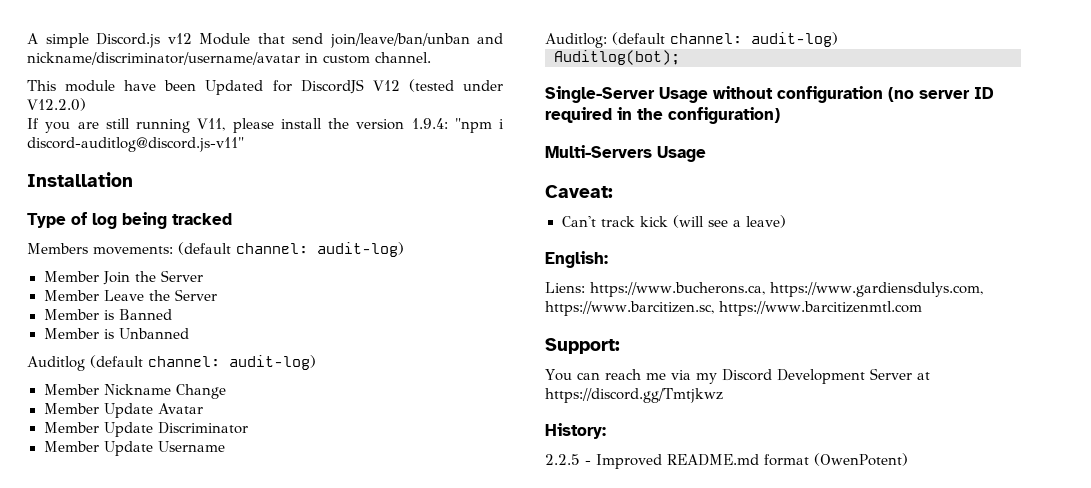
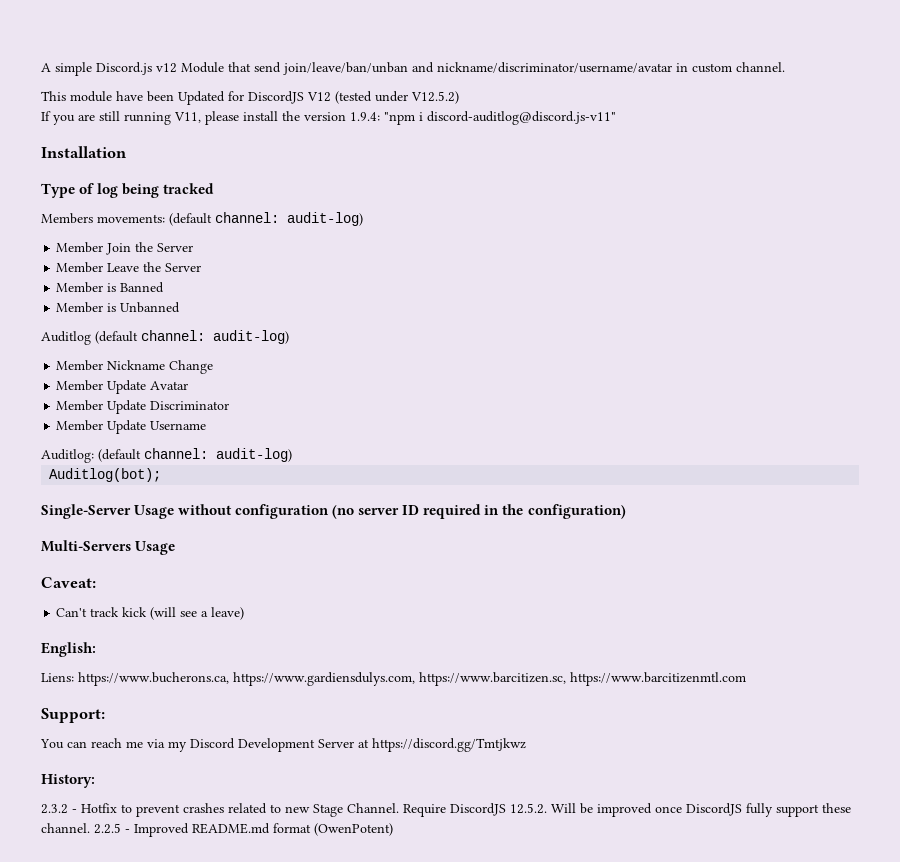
- This module have been Updated for DiscordJS V12 (tested under V12.2.0)
+ This module have been Updated for DiscordJS V12 (tested under V12.5.2)
+ 2.3.2 - Hotfix to prevent crashes related to new Stage Channel. Require DiscordJS 12.5.2. Will be improved once DiscordJS fully support these channel.

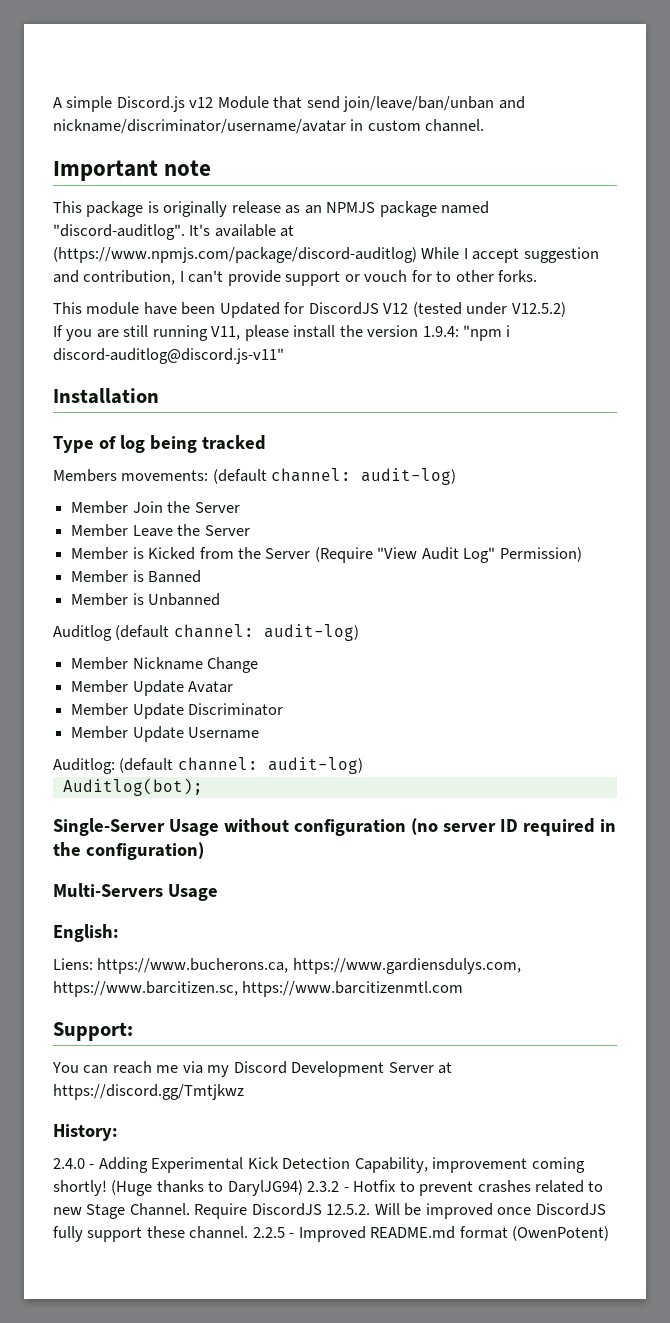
+ Important note
+ This package is originally release as an NPMJS package named "discord-auditlog". It's available at (https://www.npmjs.com/package/discord-auditlog) While I accept suggestion and contribution, I can't provide support or vouch for to other forks.
+ Member is Kicked from the Server (Require "View Audit Log" Permission)
- Caveat:
- Can't track kick (will see a leave)
- 2.3.2 - Hotfix to prevent crashes related to new Stage Channel.
+ 2.4.0 - Adding Experimental Kick Detection Capability, improvement coming shortly! (Huge thanks to DarylJG94) 2.3.2 - Hotfix to prevent crashes related to new Stage Channel.

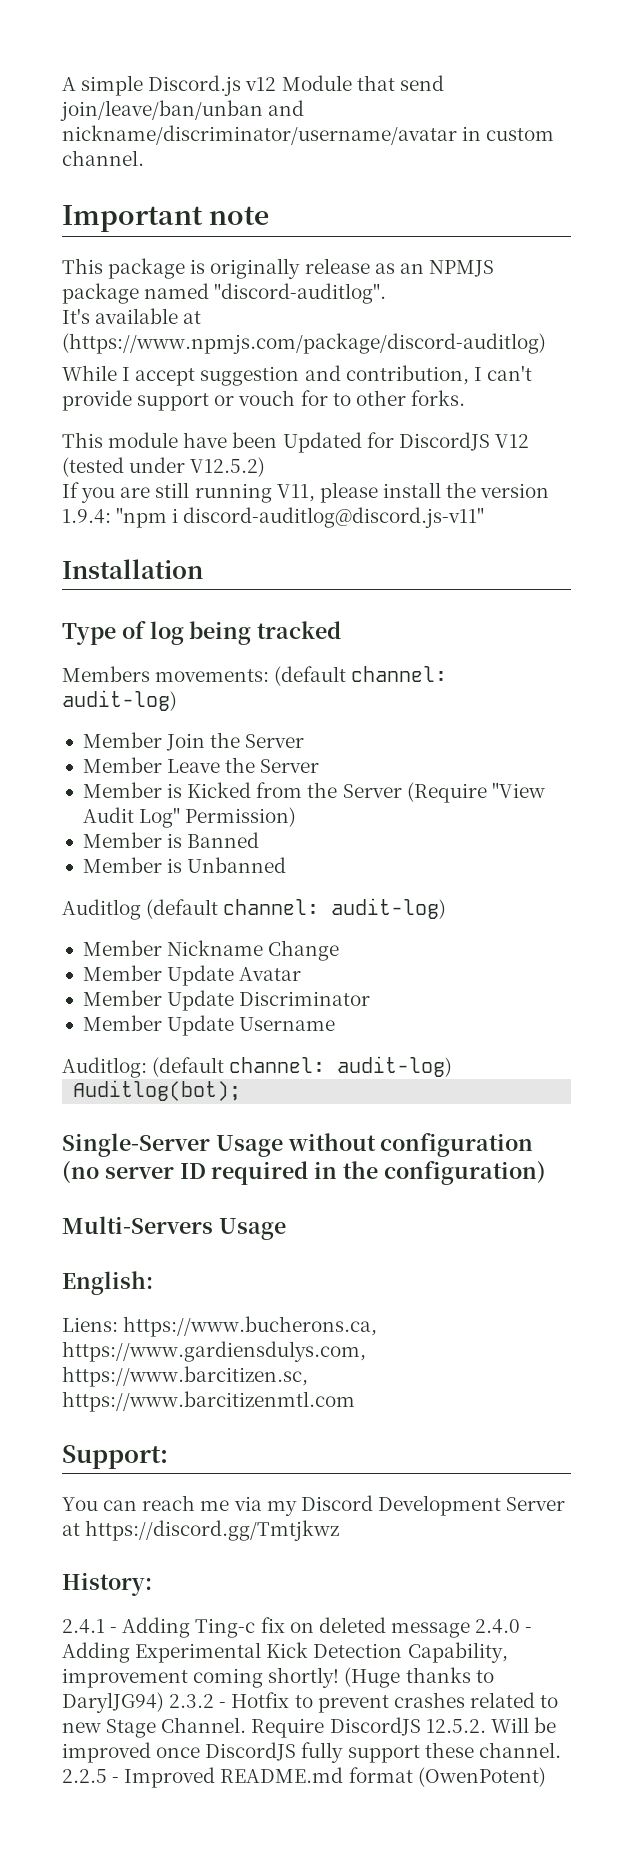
- This package is originally release as an NPMJS package named "discord-auditlog". It's available at (https://www.npmjs.com/package/discord-auditlog) While I accept suggestion and contribution, I can't provide support or vouch for to other forks.
+ This package is originally release as an NPMJS package named "discord-auditlog".
+ It's available at (https://www.npmjs.com/package/discord-auditlog)
+ While I accept suggestion and contribution, I can't provide support or vouch for to other forks.
- 2.4.0 - Adding Experimental Kick Detection Capability, improvement coming shortly!
+ 2.4.1 - Adding Ting-c fix on deleted message 2.4.0 - Adding Experimental Kick Detection Capability, improvement coming shortly!

